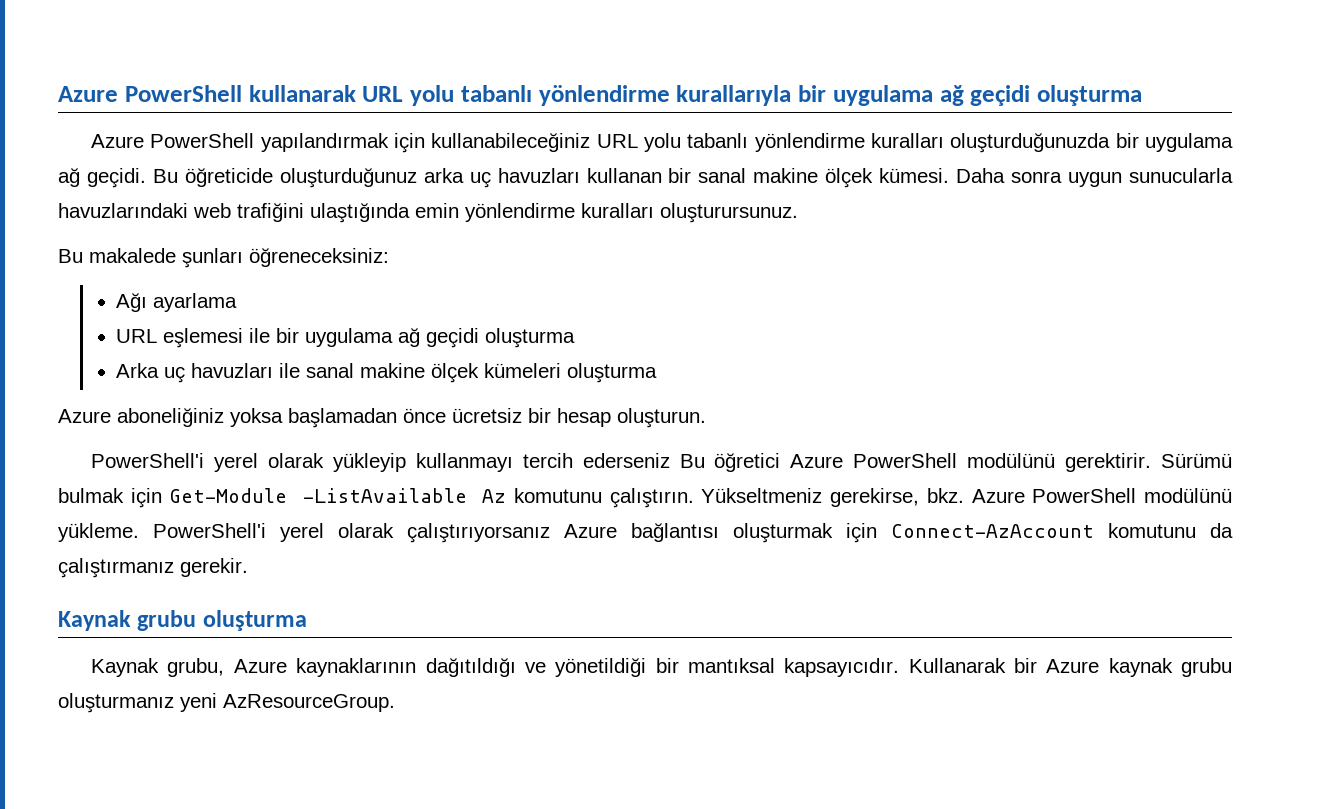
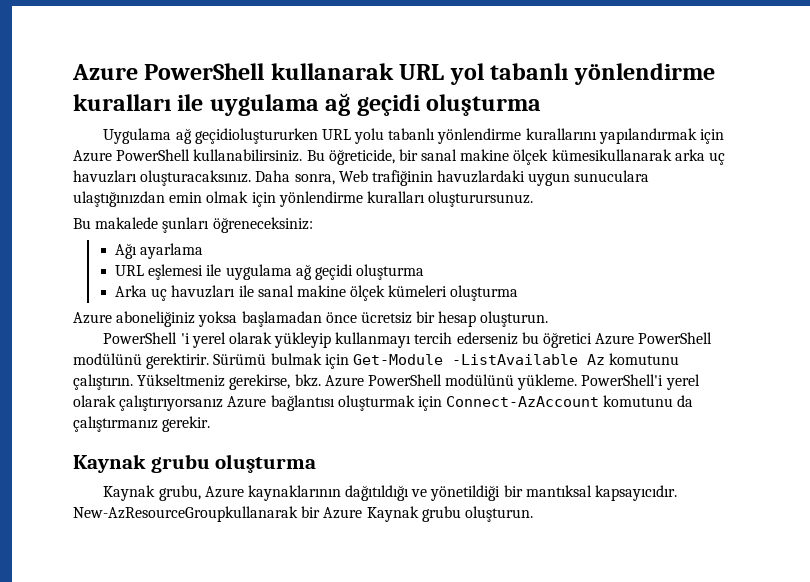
- Azure PowerShell kullanarak URL yolu tabanlı yönlendirme kurallarıyla bir uygulama ağ geçidi oluşturma
- Azure PowerShell yapılandırmak için kullanabileceğiniz URL yolu tabanlı yönlendirme kuralları oluşturduğunuzda bir uygulama ağ geçidi. Bu öğreticide oluşturduğunuz arka uç havuzları kullanan bir sanal makine ölçek kümesi. Daha sonra uygun sunucularla havuzlarındaki web trafiğini ulaştığında emin yönlendirme kuralları oluşturursunuz.
+ Azure PowerShell kullanarak URL yol tabanlı yönlendirme kuralları ile uygulama ağ geçidi oluşturma
+ Uygulama ağ geçidioluştururken URL yolu tabanlı yönlendirme kurallarını yapılandırmak için Azure PowerShell kullanabilirsiniz. Bu öğreticide, bir sanal makine ölçek kümesikullanarak arka uç havuzları oluşturacaksınız. Daha sonra, Web trafiğinin havuzlardaki uygun sunuculara ulaştığınızdan emin olmak için yönlendirme kuralları oluşturursunuz.
- URL eşlemesi ile bir uygulama ağ geçidi oluşturma
+ URL eşlemesi ile uygulama ağ geçidi oluşturma
- PowerShell'i yerel olarak yükleyip kullanmayı tercih ederseniz Bu öğretici Azure PowerShell modülünü gerektirir.
+ PowerShell 'i yerel olarak yükleyip kullanmayı tercih ederseniz bu öğretici Azure PowerShell modülünü gerektirir.
- Kullanarak bir Azure kaynak grubu oluşturmanız yeni AzResourceGroup.
+ New-AzResourceGroupkullanarak bir Azure Kaynak grubu oluşturun.

